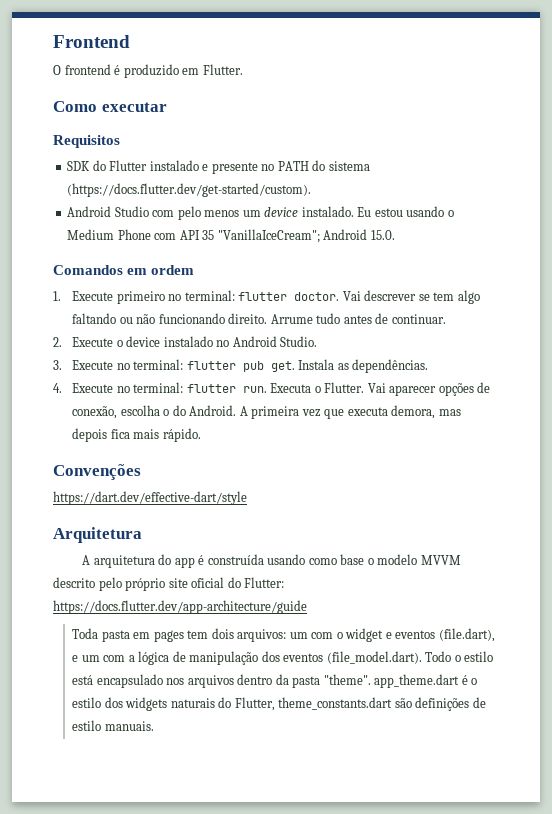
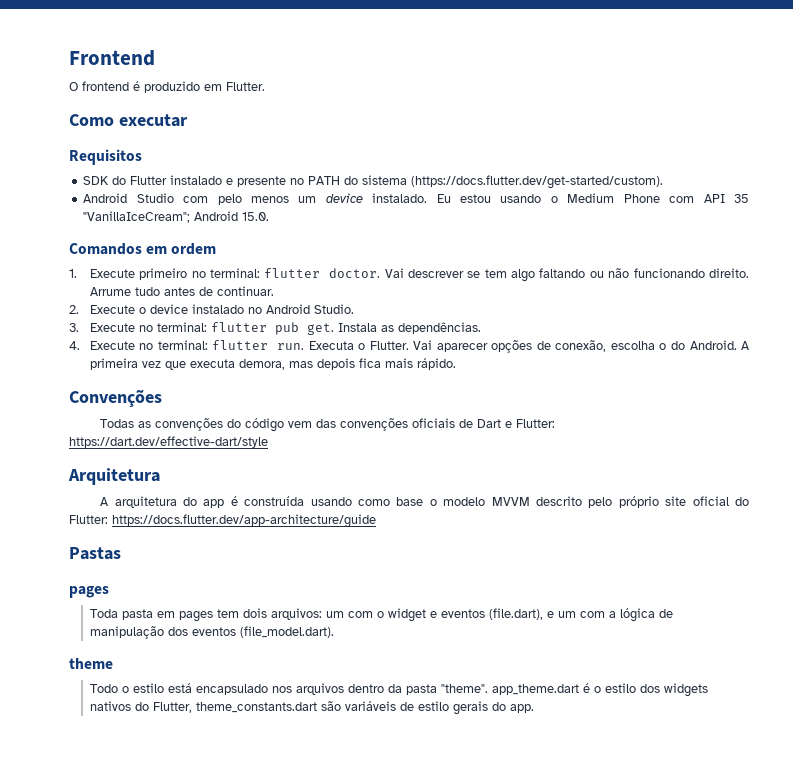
- https://dart.dev/effective-dart/style
+ Todas as convenções do código vem das convenções oficiais de Dart e Flutter: https://dart.dev/effective-dart/style
+ Pastas
+ pages
- Toda pasta em pages tem dois arquivos: um com o widget e eventos (file.dart), e um com a lógica de manipulação dos eventos (file_model.dart). Todo o estilo está encapsulado nos arquivos dentro da pasta "theme". app_theme.dart é o estilo dos widgets naturais do Flutter, theme_constants.dart são definições de estilo manuais.
+ Toda pasta em pages tem dois arquivos: um com o widget e eventos (file.dart), e um com a lógica de manipulação dos eventos (file_model.dart).
+ theme
+ Todo o estilo está encapsulado nos arquivos dentro da pasta "theme". app_theme.dart é o estilo dos widgets nativos do Flutter, theme_constants.dart são variáveis de estilo gerais do app.

